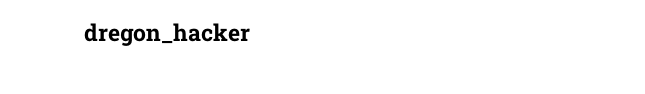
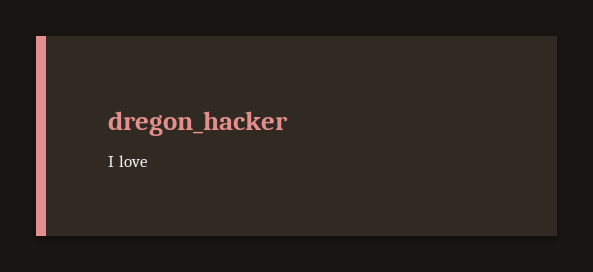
+ I love

